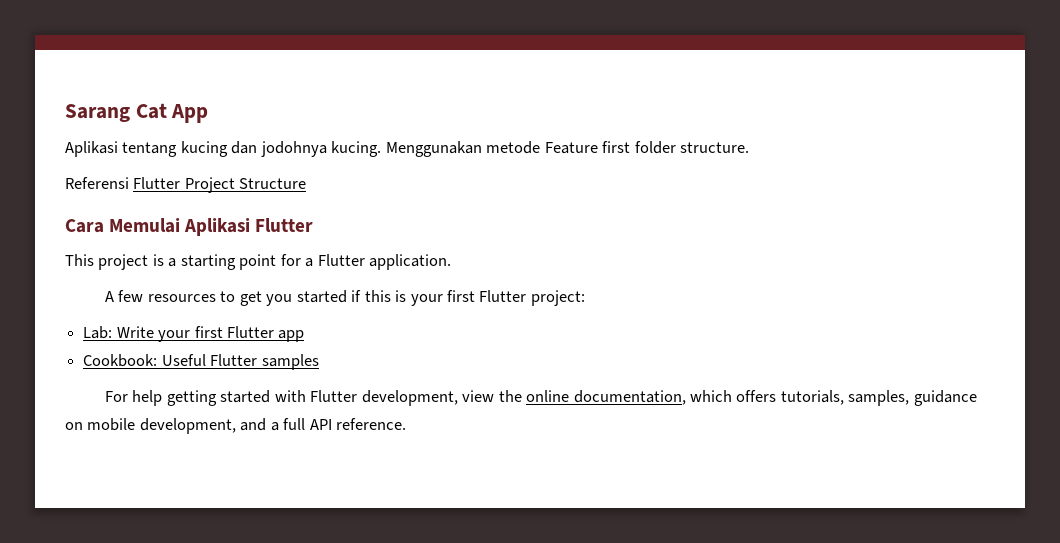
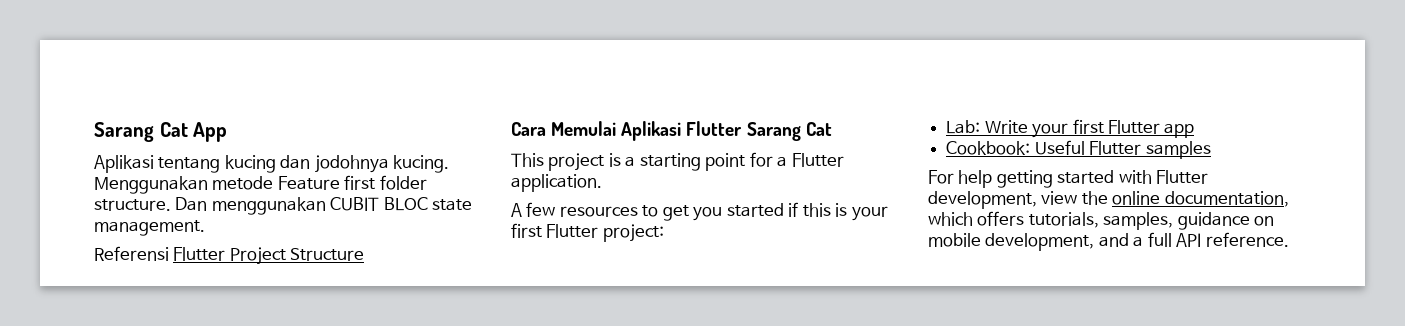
+ Dan menggunakan CUBIT BLOC state management.
- Cara Memulai Aplikasi Flutter
+ Cara Memulai Aplikasi Flutter Sarang Cat

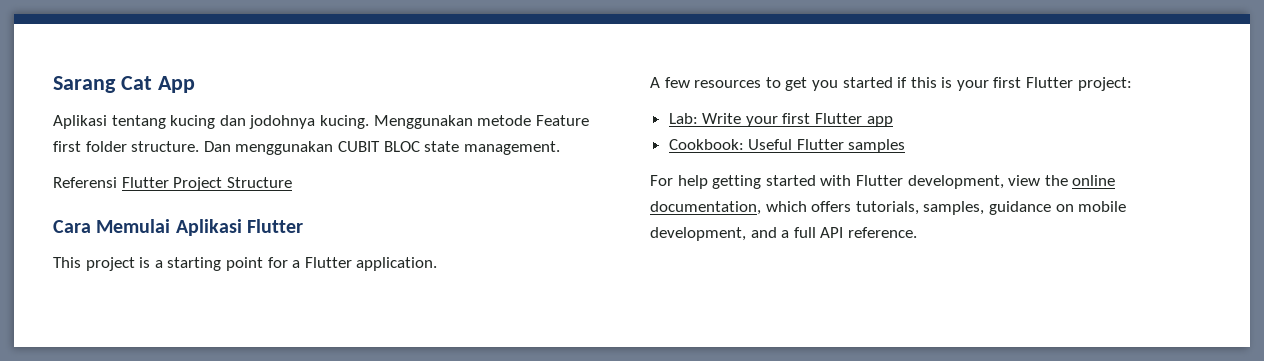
- Cara Memulai Aplikasi Flutter Sarang Cat
+ Cara Memulai Aplikasi Flutter

